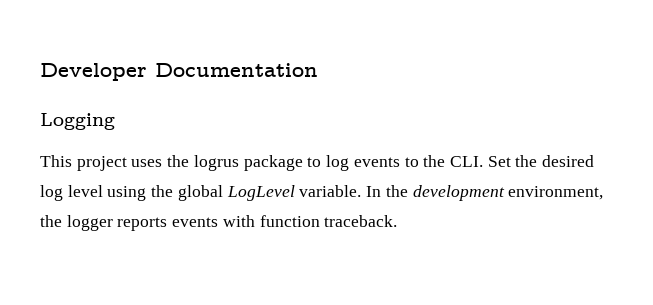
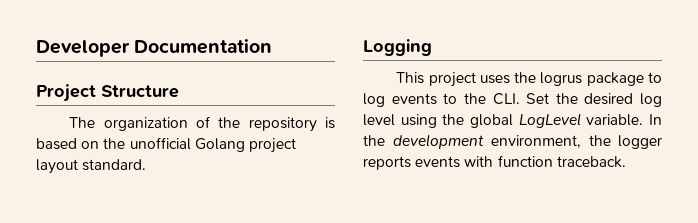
+ Project Structure
+ The organization of the repository is based on the unofficial Golang project layout standard.

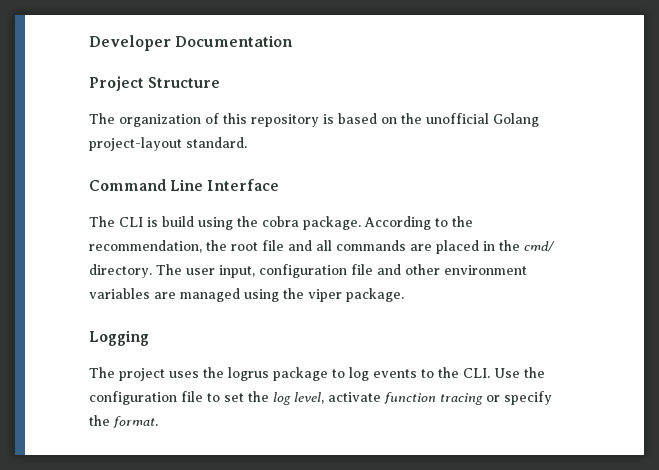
- The organization of the repository is based on the unofficial Golang project layout standard.
+ The organization of this repository is based on the unofficial Golang project-layout standard.
+ Command Line Interface
+ The CLI is build using the cobra package. According to the recommendation, the root file and all commands are placed in the cmd/ directory. The user input, configuration file and other environment variables are managed using the viper package.
- This project uses the logrus package to log events to the CLI. Set the desired log level using the global LogLevel variable. In the development environment, the logger reports events with function traceback.
+ The project uses the logrus package to log events to the CLI. Use the configuration file to set the log level, activate function tracing or specify the format.

